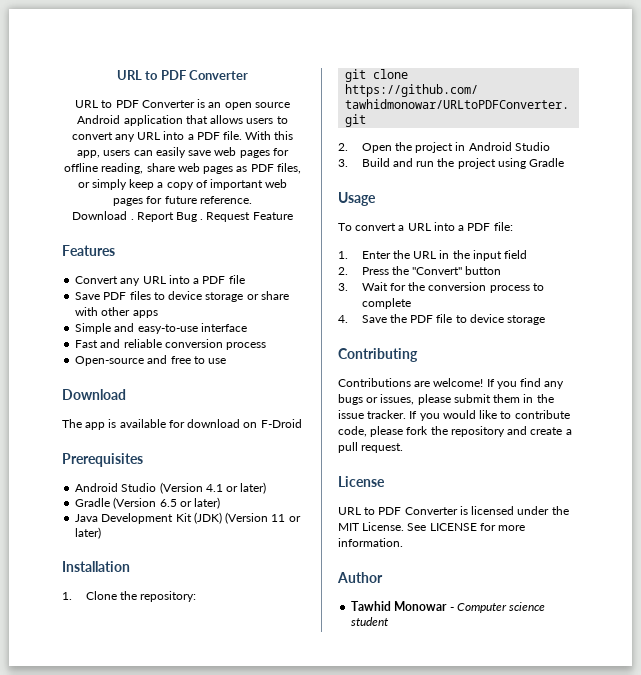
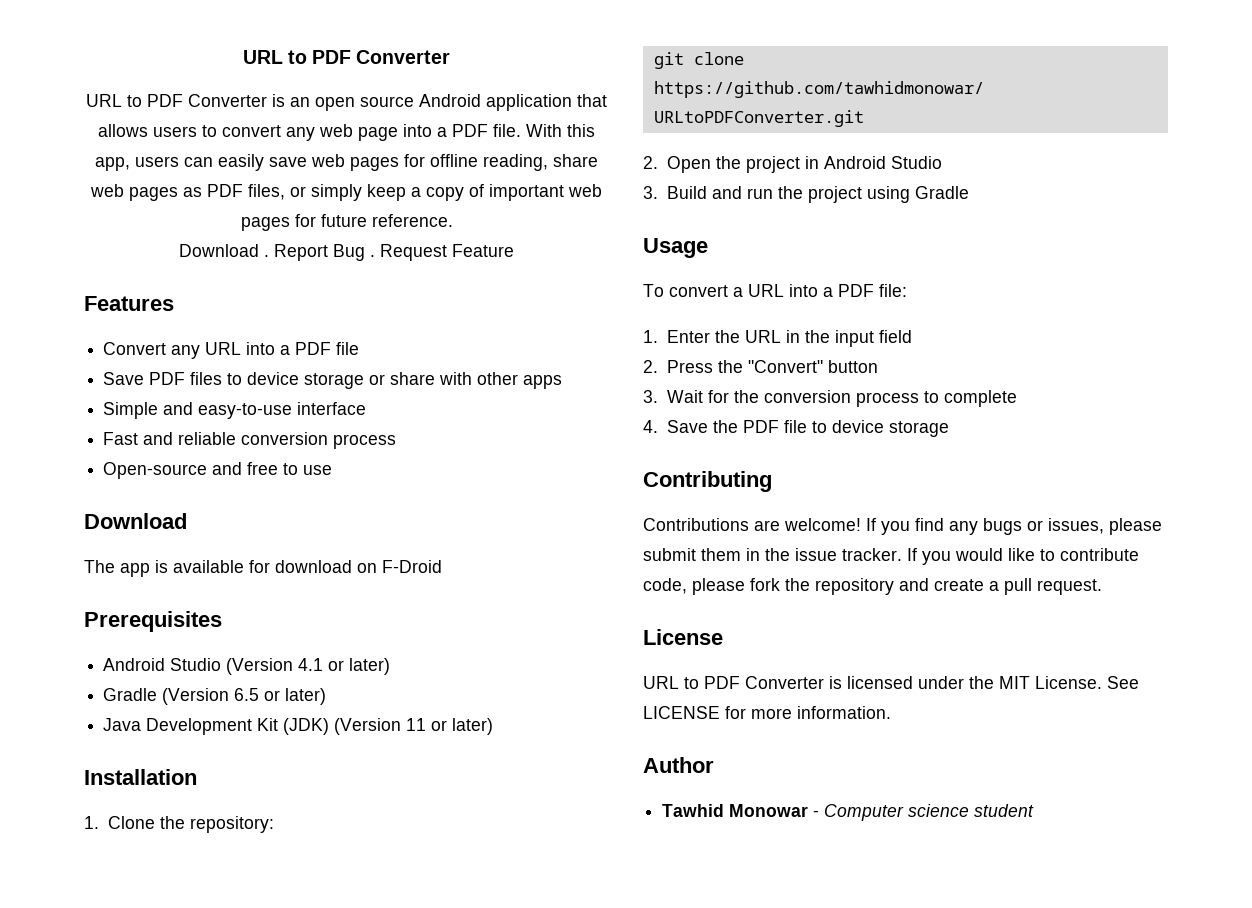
- URL to PDF Converter is an open source Android application that allows users to convert any URL into a PDF file.
+ URL to PDF Converter is an open source Android application that allows users to convert any web page into a PDF file.

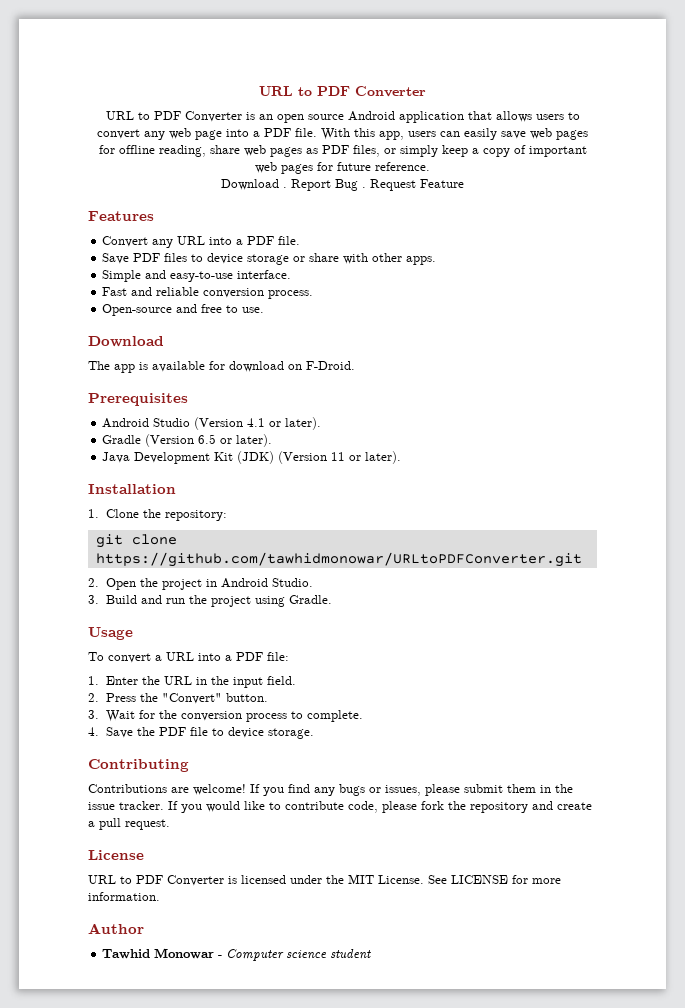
- Convert any URL into a PDF file
+ Convert any URL into a PDF file.
- Save PDF files to device storage or share with other apps
+ Save PDF files to device storage or share with other apps.
- Simple and easy-to-use interface
+ Simple and easy-to-use interface.
- Fast and reliable conversion process
+ Fast and reliable conversion process.
- Open-source and free to use
+ Open-source and free to use.
- The app is available for download on F-Droid
+ The app is available for download on F-Droid.
- Android Studio (Version 4.1 or later)
+ Android Studio (Version 4.1 or later).
- Gradle (Version 6.5 or later)
+ Gradle (Version 6.5 or later).
- Java Development Kit (JDK) (Version 11 or later)
+ Java Development Kit (JDK) (Version 11 or later).
- 2. Open the project in Android Studio
+ 2. Open the project in Android Studio.
- 3. Build and run the project using Gradle
+ 3. Build and run the project using Gradle.
- 1. Enter the URL in the input field
+ 1. Enter the URL in the input field.
- 2. Press the "Convert" button
+ 2. Press the "Convert" button.
- 3. Wait for the conversion process to complete
+ 3. Wait for the conversion process to complete.
- 4. Save the PDF file to device storage
+ 4. Save the PDF file to device storage.

